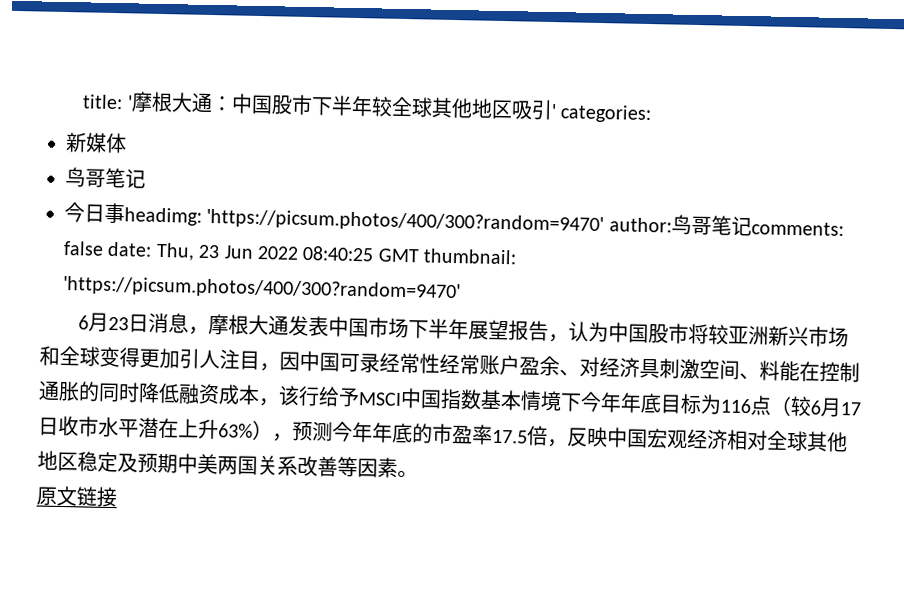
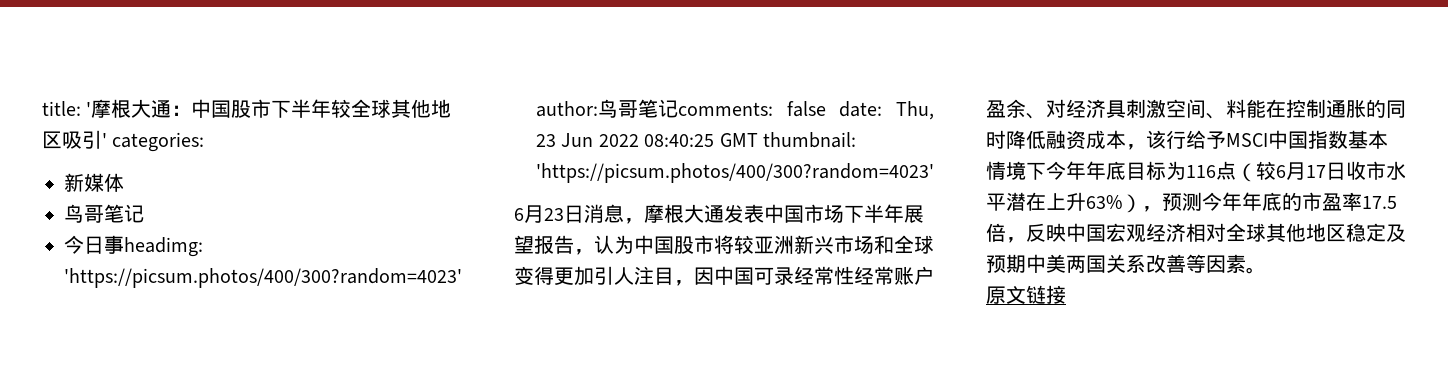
- 今日事headimg: 'https://picsum.photos/400/300?random=9470' author:鸟哥笔记comments: false date: Thu, 23 Jun 2022 08:40:25 GMT thumbnail: 'https://picsum.photos/400/300?random=9470'
+ 今日事headimg: 'https://picsum.photos/400/300?random=4023' author:鸟哥笔记comments: false date: Thu, 23 Jun 2022 08:40:25 GMT thumbnail: 'https://picsum.photos/400/300?random=4023'

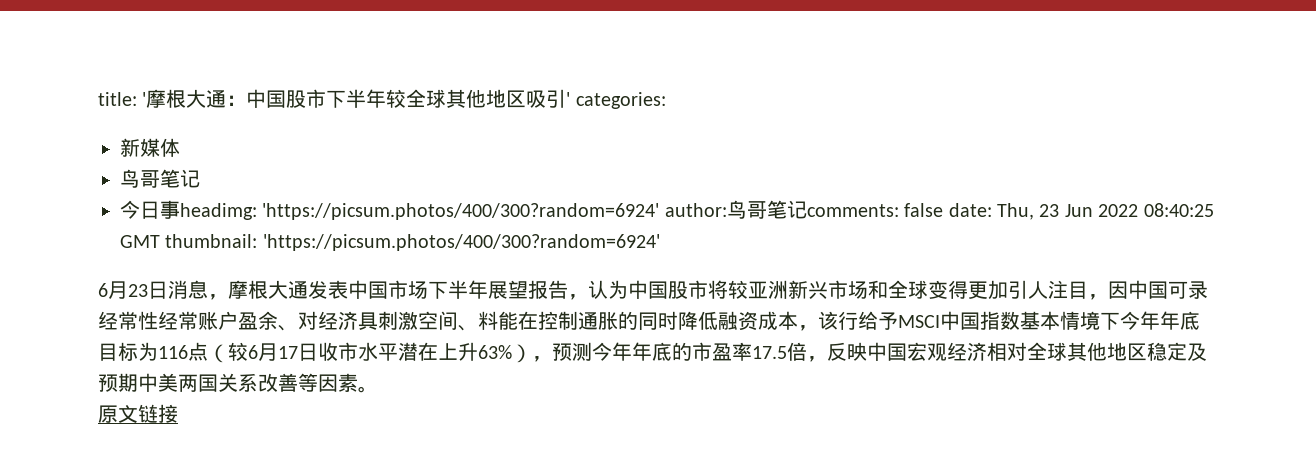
- 今日事headimg: 'https://picsum.photos/400/300?random=4023' author:鸟哥笔记comments: false date: Thu, 23 Jun 2022 08:40:25 GMT thumbnail: 'https://picsum.photos/400/300?random=4023'
+ 今日事headimg: 'https://picsum.photos/400/300?random=6924' author:鸟哥笔记comments: false date: Thu, 23 Jun 2022 08:40:25 GMT thumbnail: 'https://picsum.photos/400/300?random=6924'

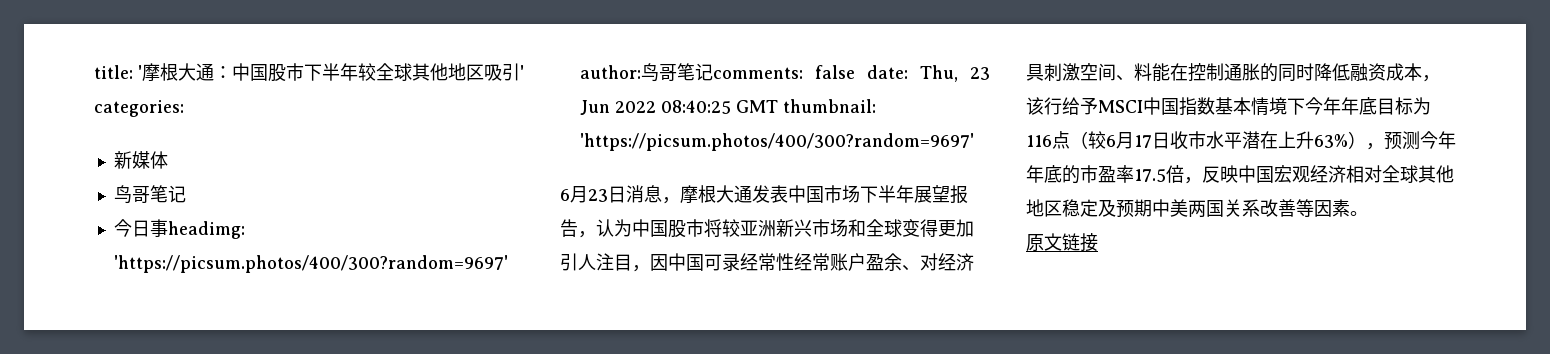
- 今日事headimg: 'https://picsum.photos/400/300?random=6924' author:鸟哥笔记comments: false date: Thu, 23 Jun 2022 08:40:25 GMT thumbnail: 'https://picsum.photos/400/300?random=6924'
+ 今日事headimg: 'https://picsum.photos/400/300?random=9697' author:鸟哥笔记comments: false date: Thu, 23 Jun 2022 08:40:25 GMT thumbnail: 'https://picsum.photos/400/300?random=9697'

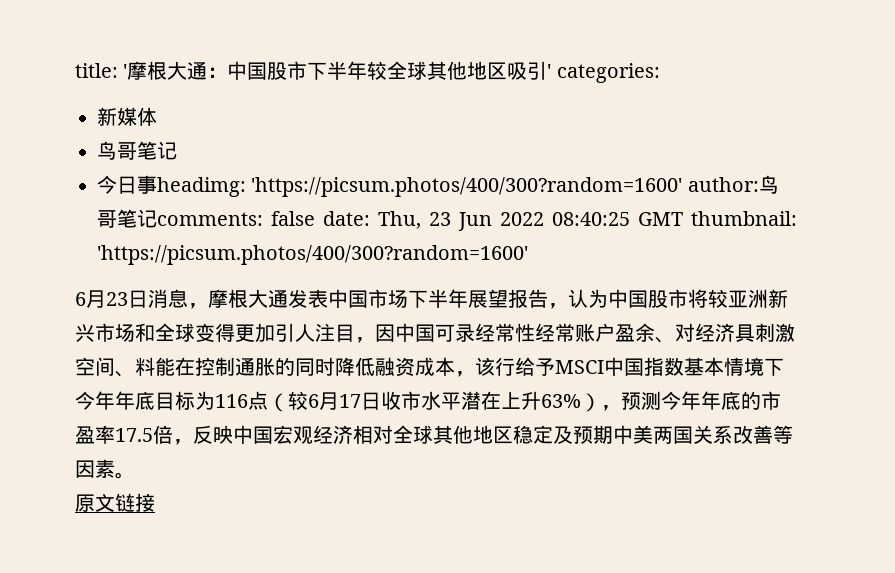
- 今日事headimg: 'https://picsum.photos/400/300?random=9697' author:鸟哥笔记comments: false date: Thu, 23 Jun 2022 08:40:25 GMT thumbnail: 'https://picsum.photos/400/300?random=9697'
+ 今日事headimg: 'https://picsum.photos/400/300?random=1600' author:鸟哥笔记comments: false date: Thu, 23 Jun 2022 08:40:25 GMT thumbnail: 'https://picsum.photos/400/300?random=1600'

